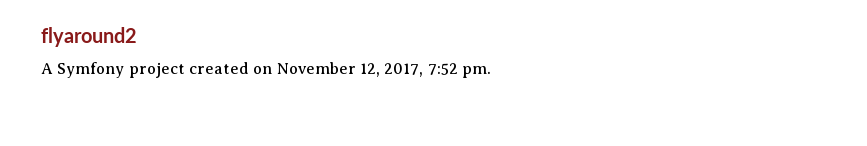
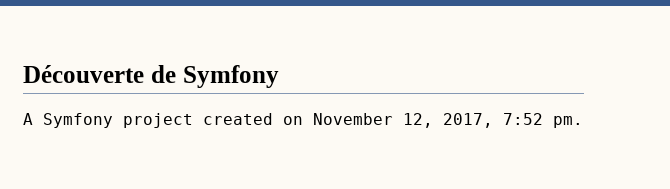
- flyaround2
+ Découverte de Symfony

